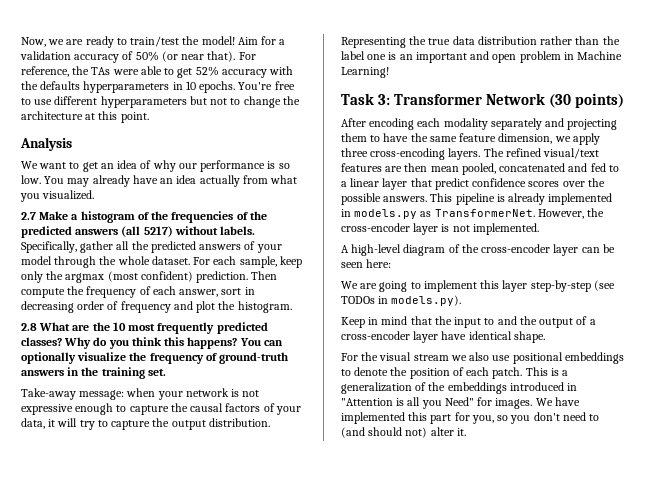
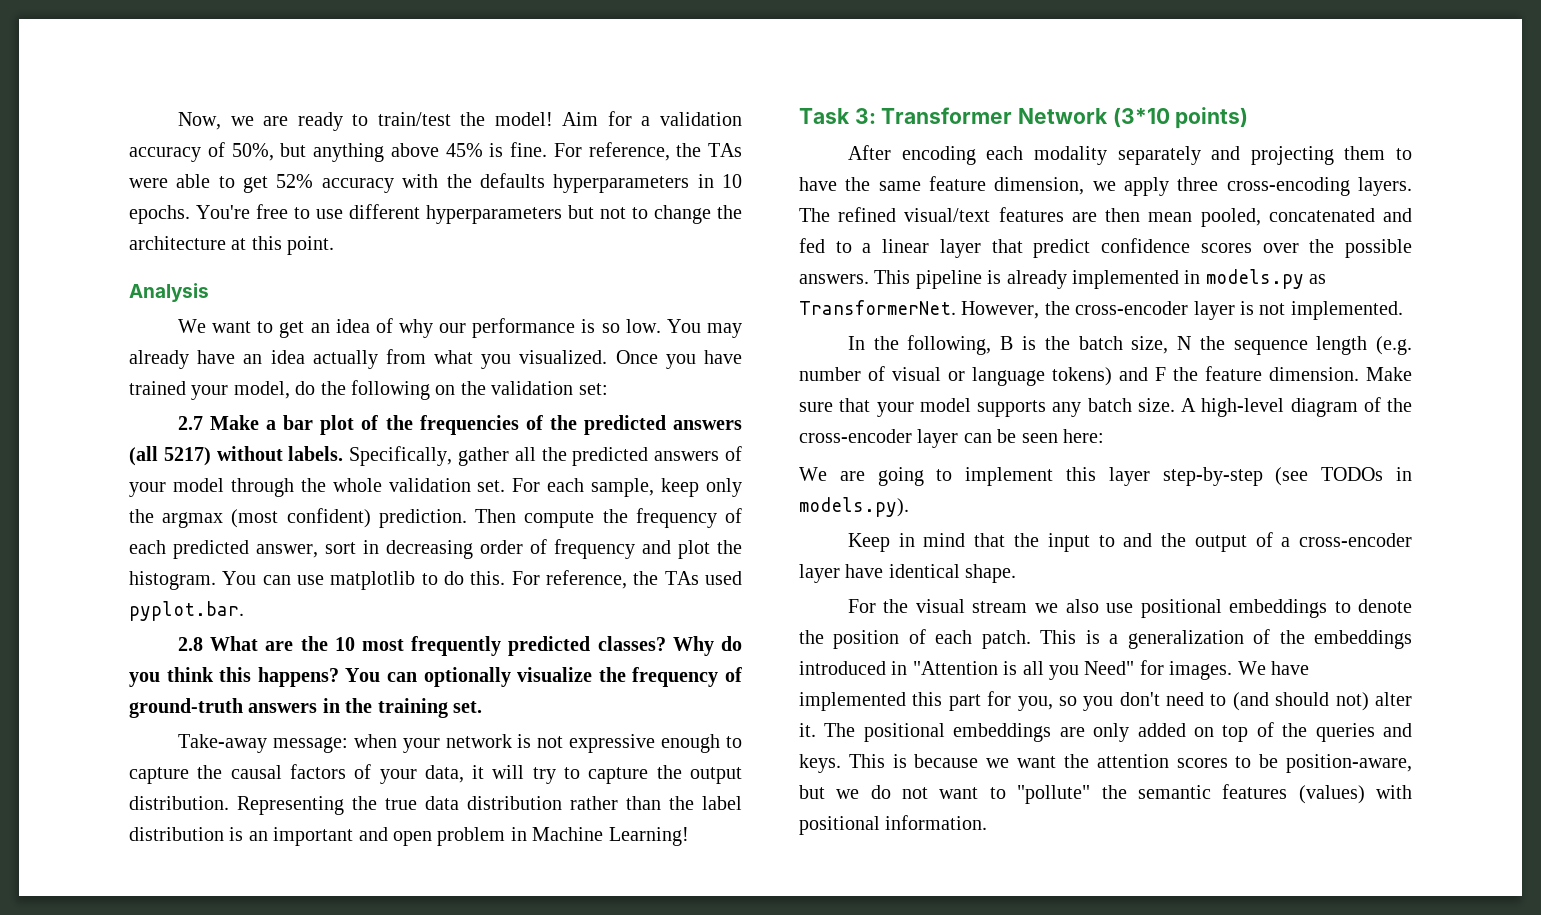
- Aim for a validation accuracy of 50% (or near that).
+ Aim for a validation accuracy of 50%, but anything above 45% is fine.
+ Once you have trained your model, do the following on the validation set:
- 2.7 Make a histogram of the frequencies of the predicted answers (all 5217) without labels.
+ 2.7 Make a bar plot of the frequencies of the predicted answers (all 5217) without labels.
- Specifically, gather all the predicted answers of your model through the whole dataset.
+ Specifically, gather all the predicted answers of your model through the whole validation set.
- Then compute the frequency of each answer, sort in decreasing order of frequency and plot the histogram.
+ Then compute the frequency of each predicted answer, sort in decreasing order of frequency and plot the histogram. You can use matplotlib to do this. For reference, the TAs used pyplot.bar.
- Representing the true data distribution rather than the label one is an important and open problem in Machine Learning!
+ Representing the true data distribution rather than the label distribution is an important and open problem in Machine Learning!
- Task 3: Transformer Network (30 points)
+ Task 3: Transformer Network (3*10 points)
+ In the following, B is the batch size, N the sequence length (e.g. number of visual or language tokens) and F the feature dimension. Make sure that your model supports any batch size.
+ The positional embeddings are only added on top of the queries and keys. This is because we want the attention scores to be position-aware, but we do not want to "pollute" the semantic features (values) with positional information.

